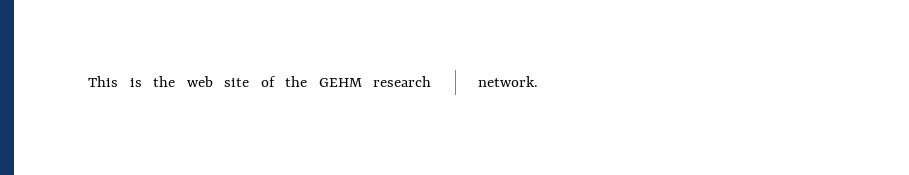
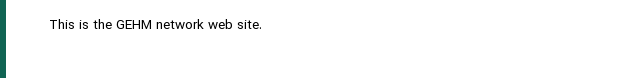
- This is the web site of the GEHM research network.
+ This is the GEHM network web site.

